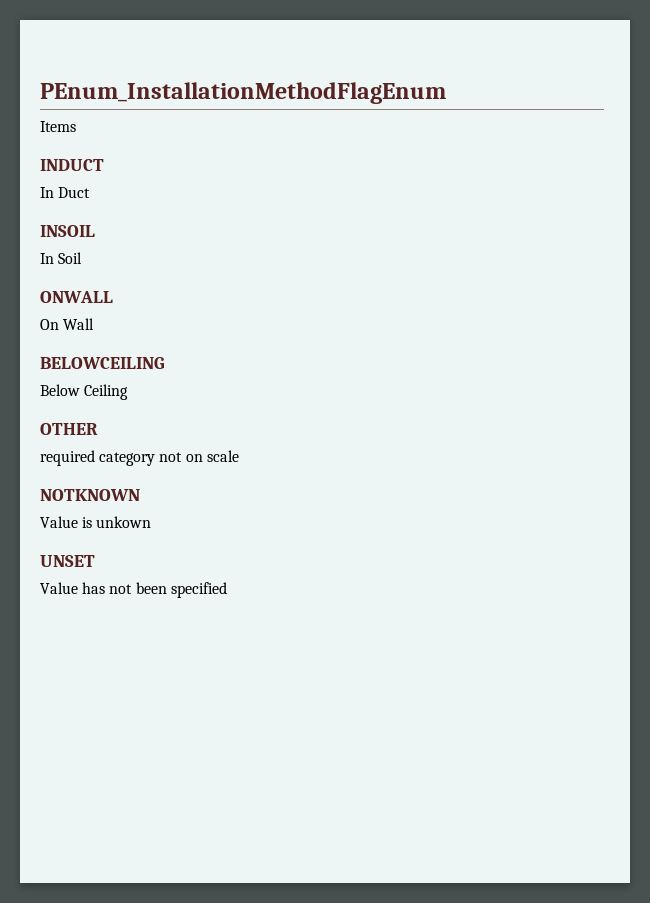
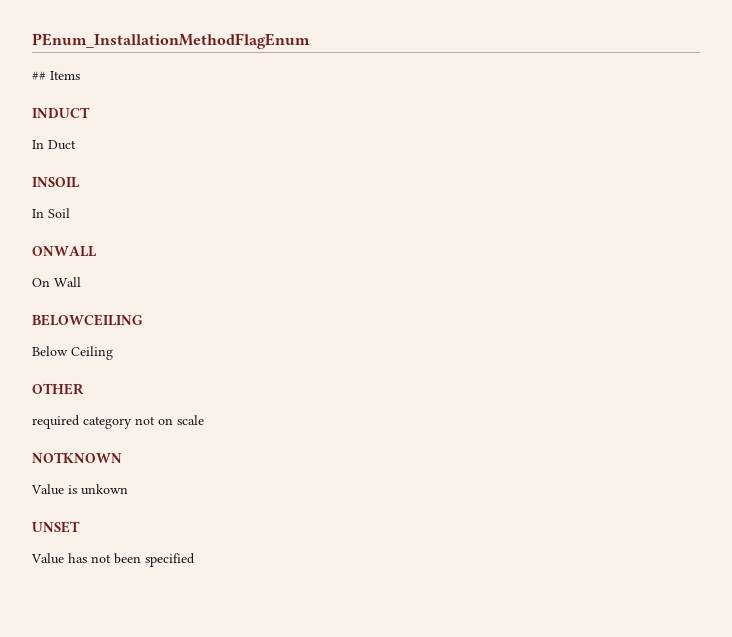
- Items
+ ## Items

